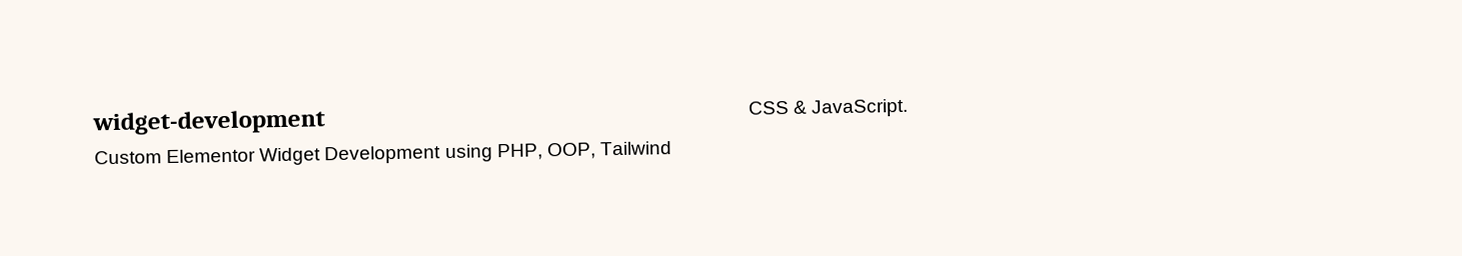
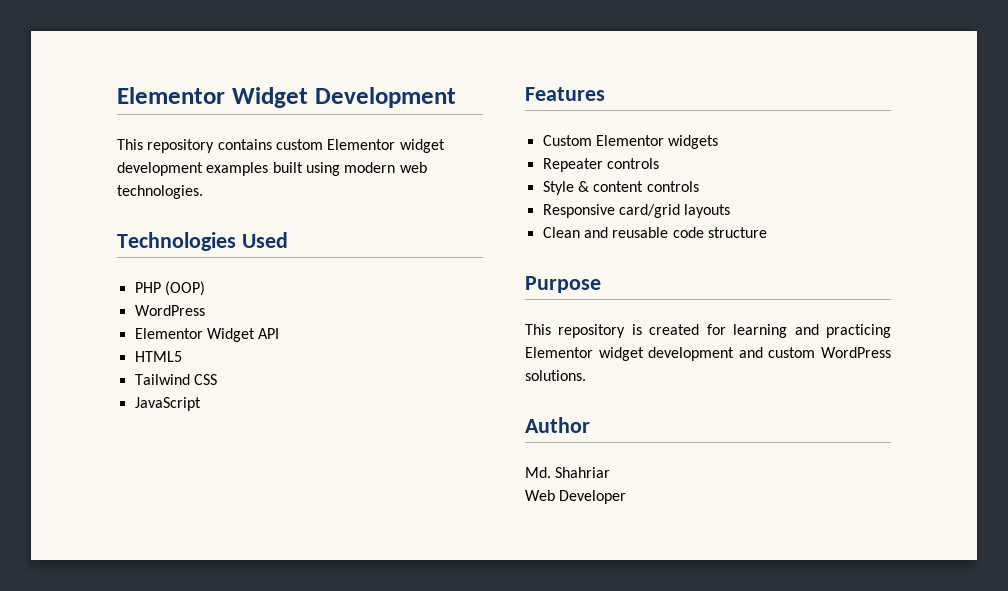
- widget-development
- Custom Elementor Widget Development using PHP, OOP, Tailwind CSS & JavaScript.
+ Elementor Widget Development
+ This repository contains custom Elementor widget development examples built using modern web technologies.
+ Technologies Used
+ PHP (OOP)
+ WordPress
+ Elementor Widget API
+ HTML5
+ Tailwind CSS
+ JavaScript
+ Features
+ Custom Elementor widgets
+ Repeater controls
+ Style & content controls
+ Responsive card/grid layouts
+ Clean and reusable code structure
+ Purpose
+ This repository is created for learning and practicing Elementor widget development and custom WordPress solutions.
+ Author
+ Md. Shahriar
+ Web Developer

